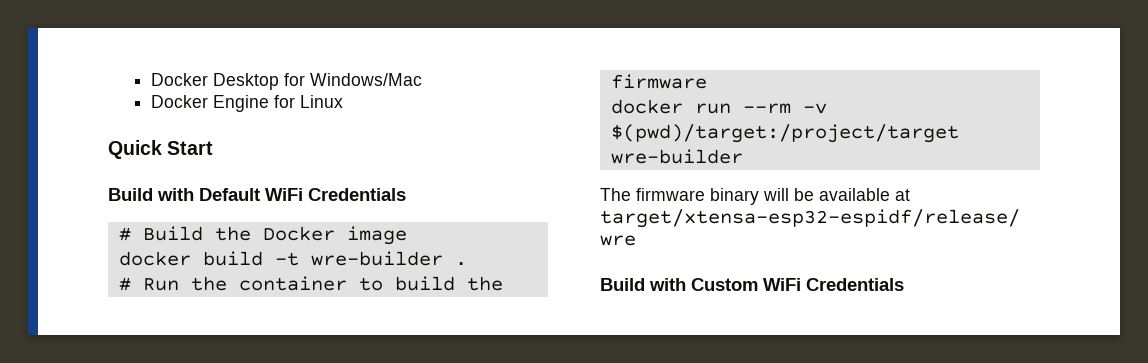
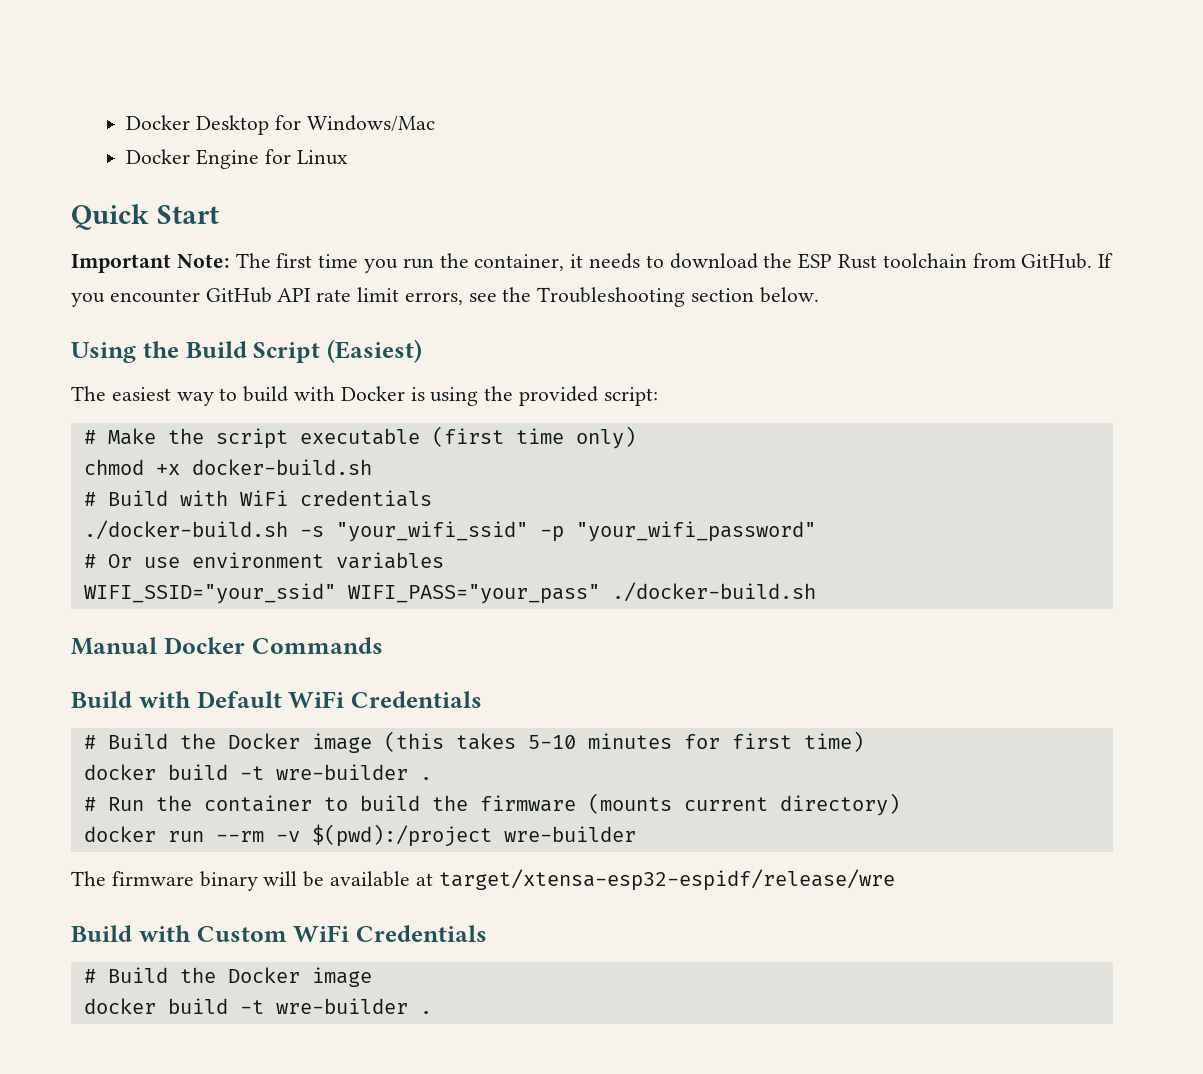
+ Important Note: The first time you run the container, it needs to download the ESP Rust toolchain from GitHub. If you encounter GitHub API rate limit errors, see the Troubleshooting section below.
+ Using the Build Script (Easiest)
+ The easiest way to build with Docker is using the provided script:
+ # Make the script executable (first time only)
+ chmod +x docker-build.sh
+ # Build with WiFi credentials
+ ./docker-build.sh -s "your_wifi_ssid" -p "your_wifi_password"
+ # Or use environment variables
+ WIFI_SSID="your_ssid" WIFI_PASS="your_pass" ./docker-build.sh
+ Manual Docker Commands
- # Build the Docker image
+ # Build the Docker image (this takes 5-10 minutes for first time)
- # Run the container to build the firmware
+ # Run the container to build the firmware (mounts current directory)
- docker run --rm -v $(pwd)/target:/project/target wre-builder
+ docker run --rm -v $(pwd):/project wre-builder
  Build with Custom WiFi Credentials
+ # Build the Docker image
+ docker build -t wre-builder .

